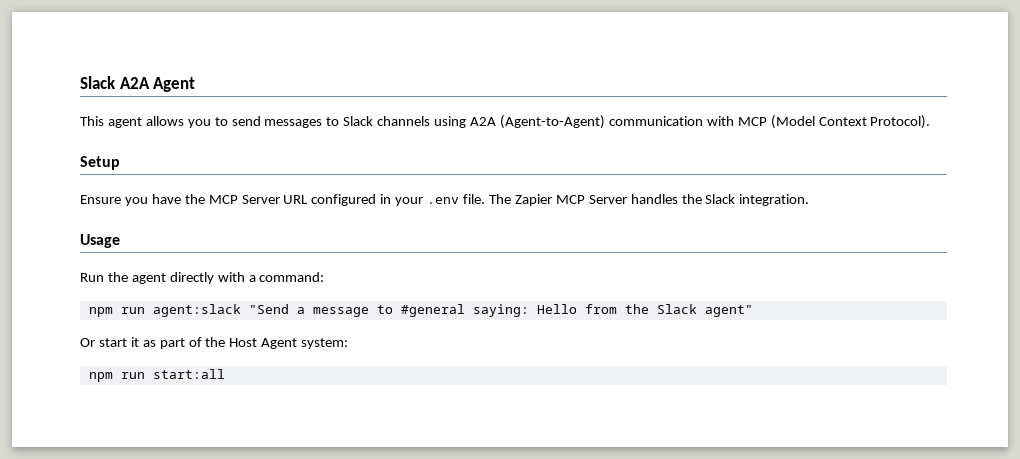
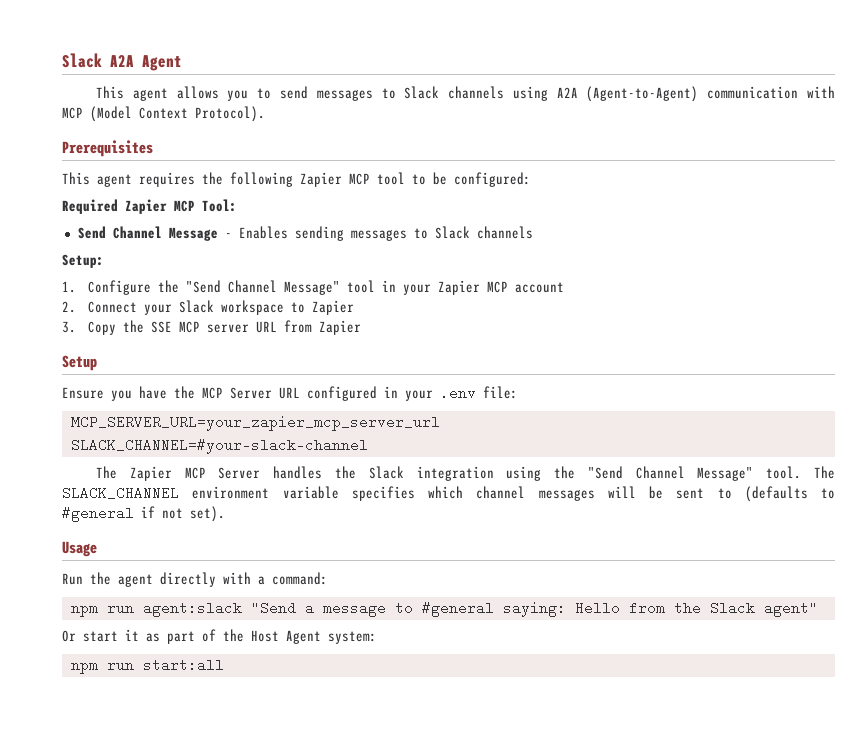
+ Prerequisites
+ This agent requires the following Zapier MCP tool to be configured:
+ Required Zapier MCP Tool:
+ Send Channel Message - Enables sending messages to Slack channels
+ Setup:
+ 1. Configure the "Send Channel Message" tool in your Zapier MCP account
+ 2. Connect your Slack workspace to Zapier
+ 3. Copy the SSE MCP server URL from Zapier
- Ensure you have the MCP Server URL configured in your .env file. The Zapier MCP Server handles the Slack integration.
+ Ensure you have the MCP Server URL configured in your .env file:
+ MCP_SERVER_URL=your_zapier_mcp_server_url
+ SLACK_CHANNEL=#your-slack-channel
+ The Zapier MCP Server handles the Slack integration using the "Send Channel Message" tool. The SLACK_CHANNEL environment variable specifies which channel messages will be sent to (defaults to #general if not set).

